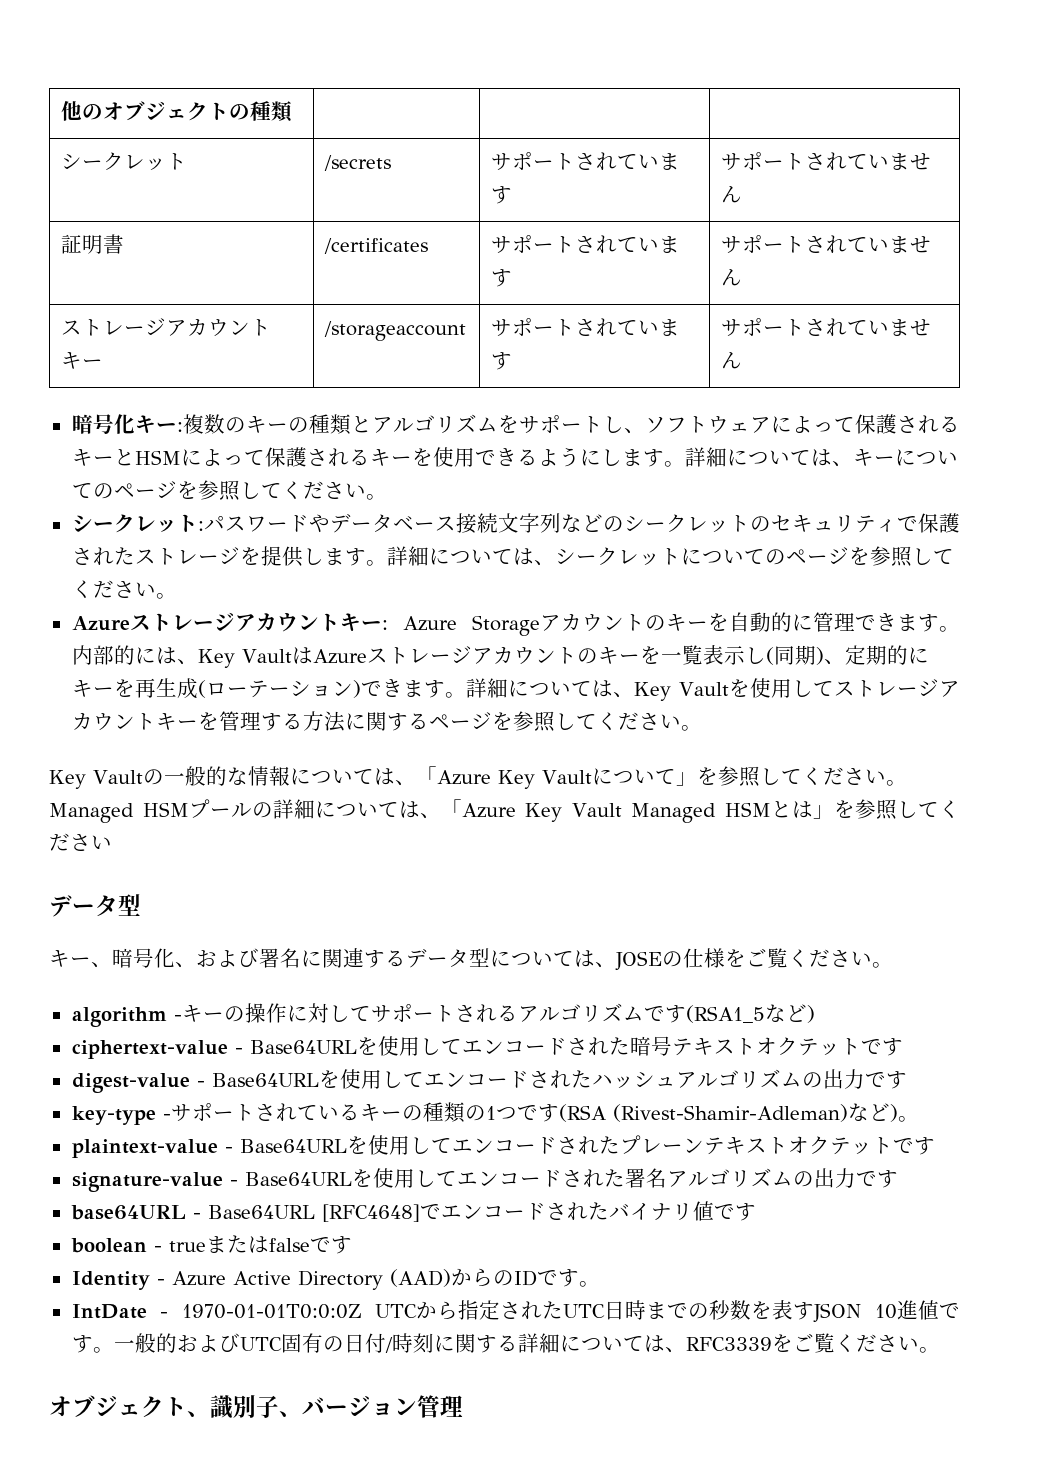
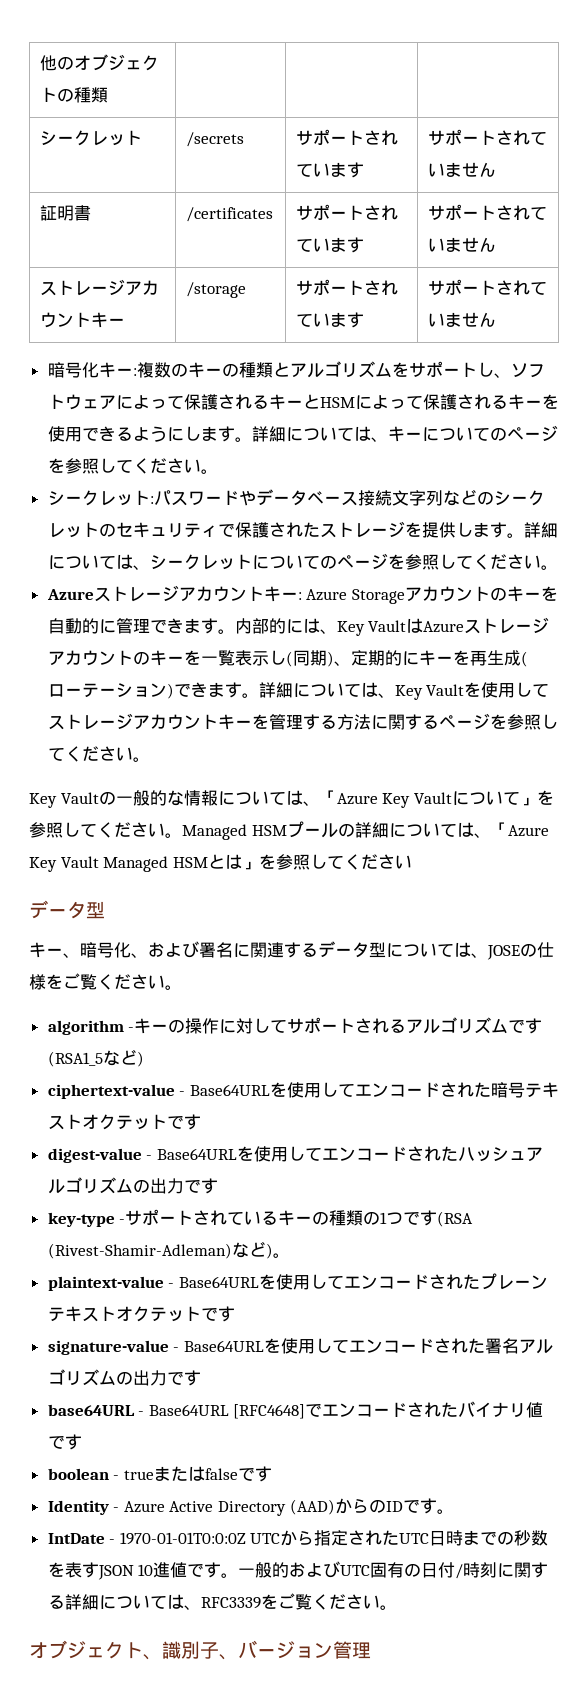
- ストレージアカウントキー | /storageaccount | サポートされています | サポートされていません
+ ストレージアカウントキー | /storage | サポートされています | サポートされていません

